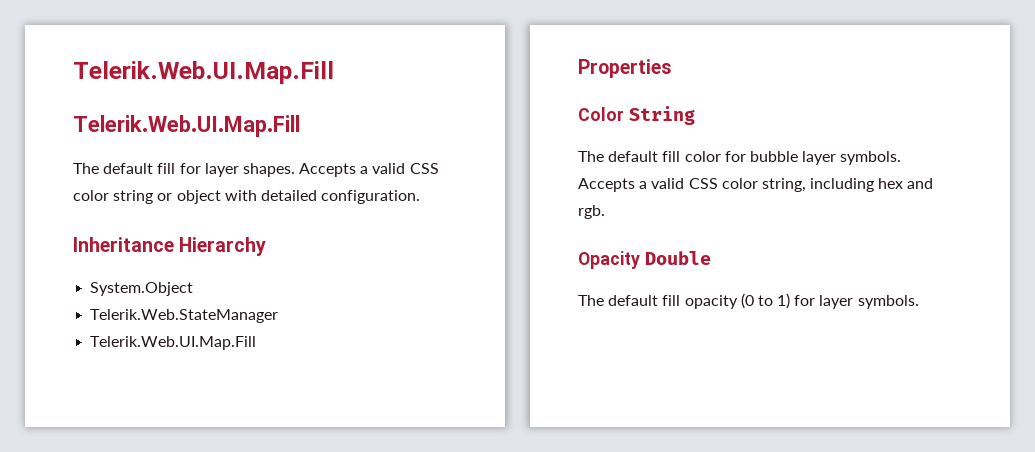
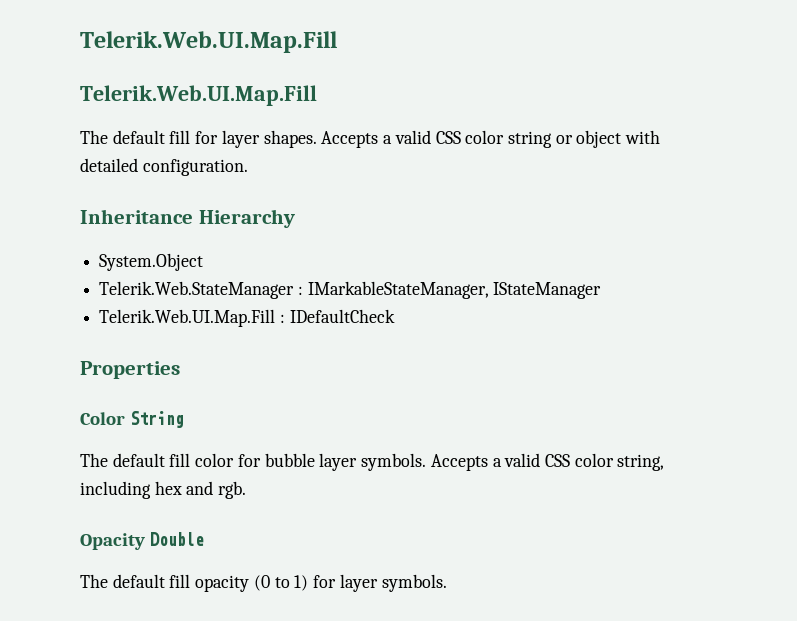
- Telerik.Web.StateManager
- Telerik.Web.UI.Map.Fill
+ Telerik.Web.StateManager : IMarkableStateManager, IStateManager
+ Telerik.Web.UI.Map.Fill : IDefaultCheck

